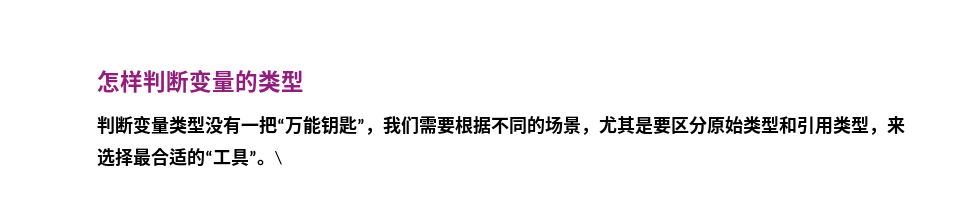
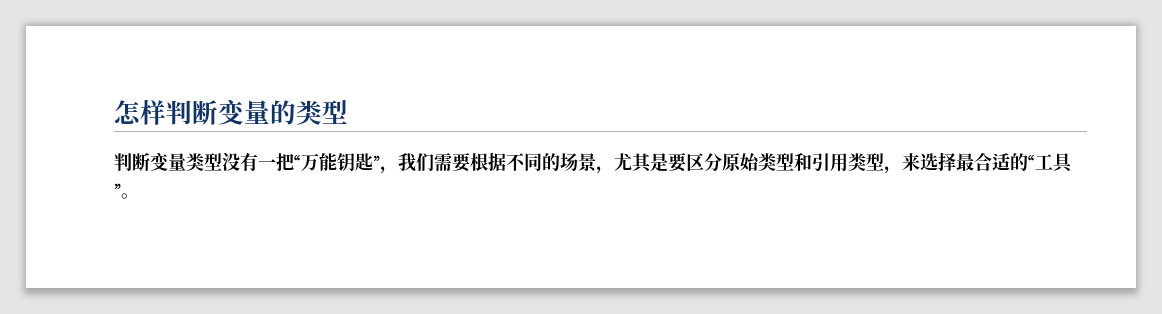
- \

